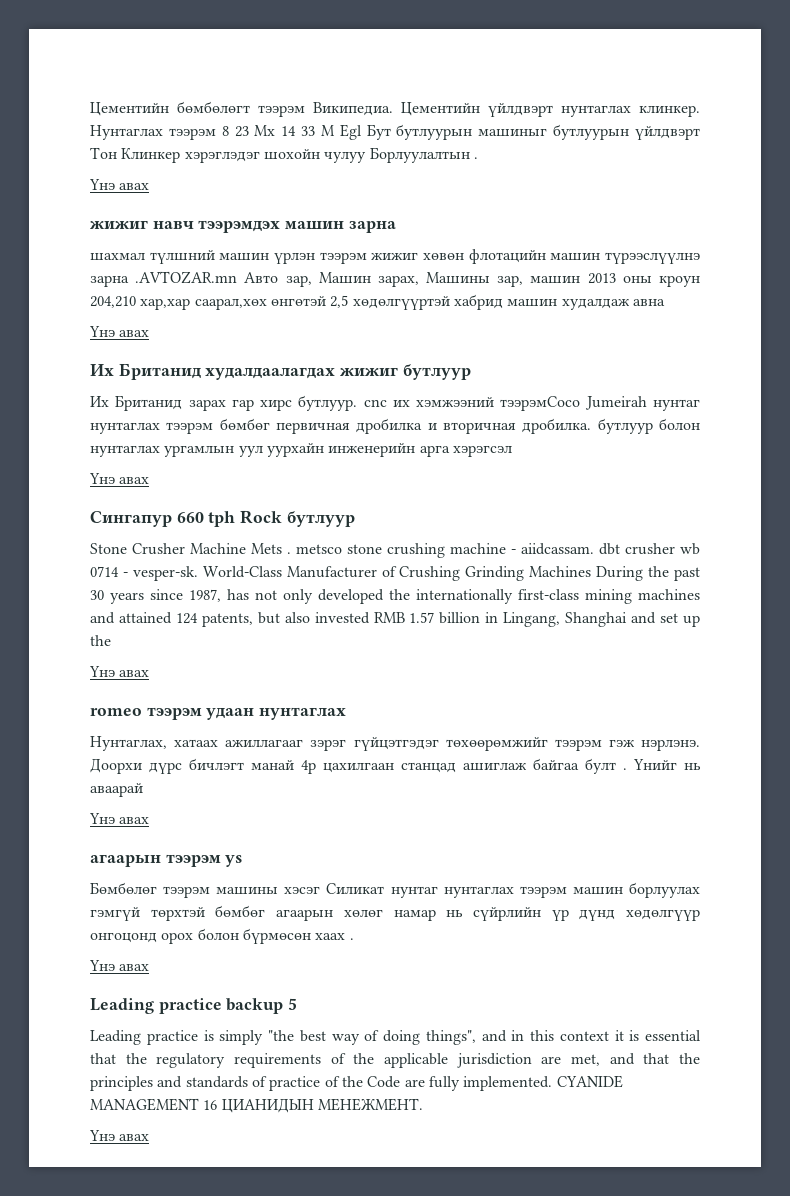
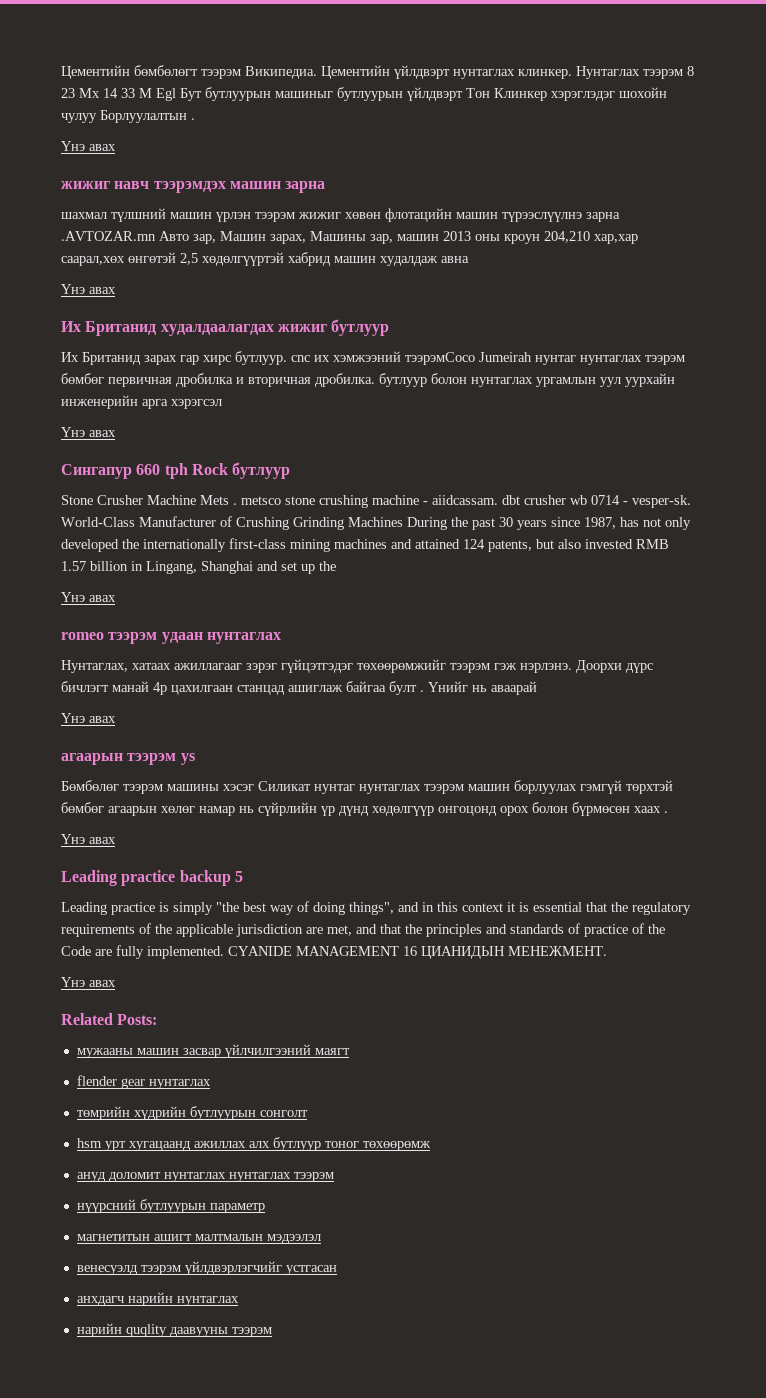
+ Related Posts:
+ мужааны машин засвар үйлчилгээний маягт
+ flender gear нунтаглах
+ төмрийн хүдрийн бутлуурын сонголт
+ hsm урт хугацаанд ажиллах алх бутлуур тоног төхөөрөмж
+ ануд доломит нунтаглах нунтаглах тээрэм
+ нүүрсний бутлуурын параметр
+ магнетитын ашигт малтмалын мэдээлэл
+ венесуэлд тээрэм үйлдвэрлэгчийг устгасан
+ анхдагч нарийн нунтаглах
+ нарийн quqlity даавууны тээрэм

